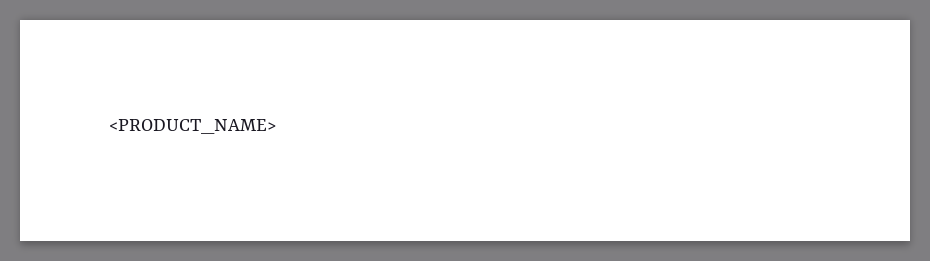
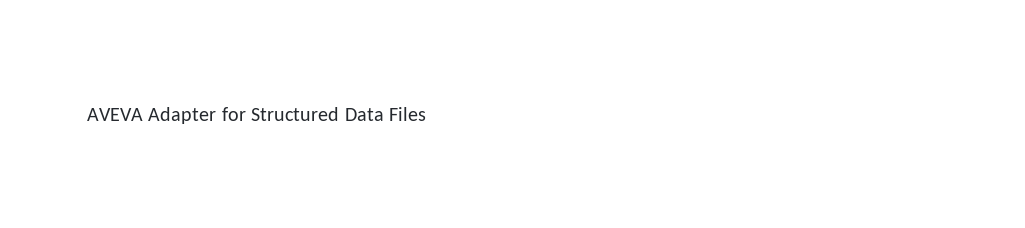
- <PRODUCT_NAME>
+ AVEVA Adapter for Structured Data Files

